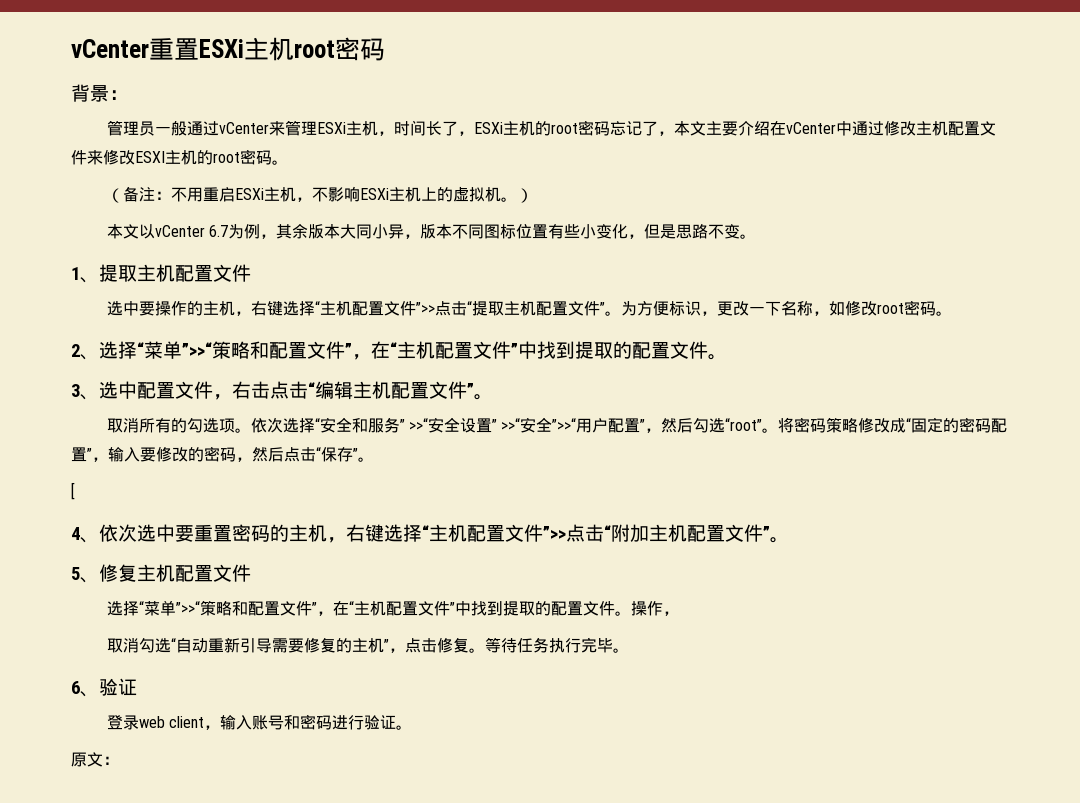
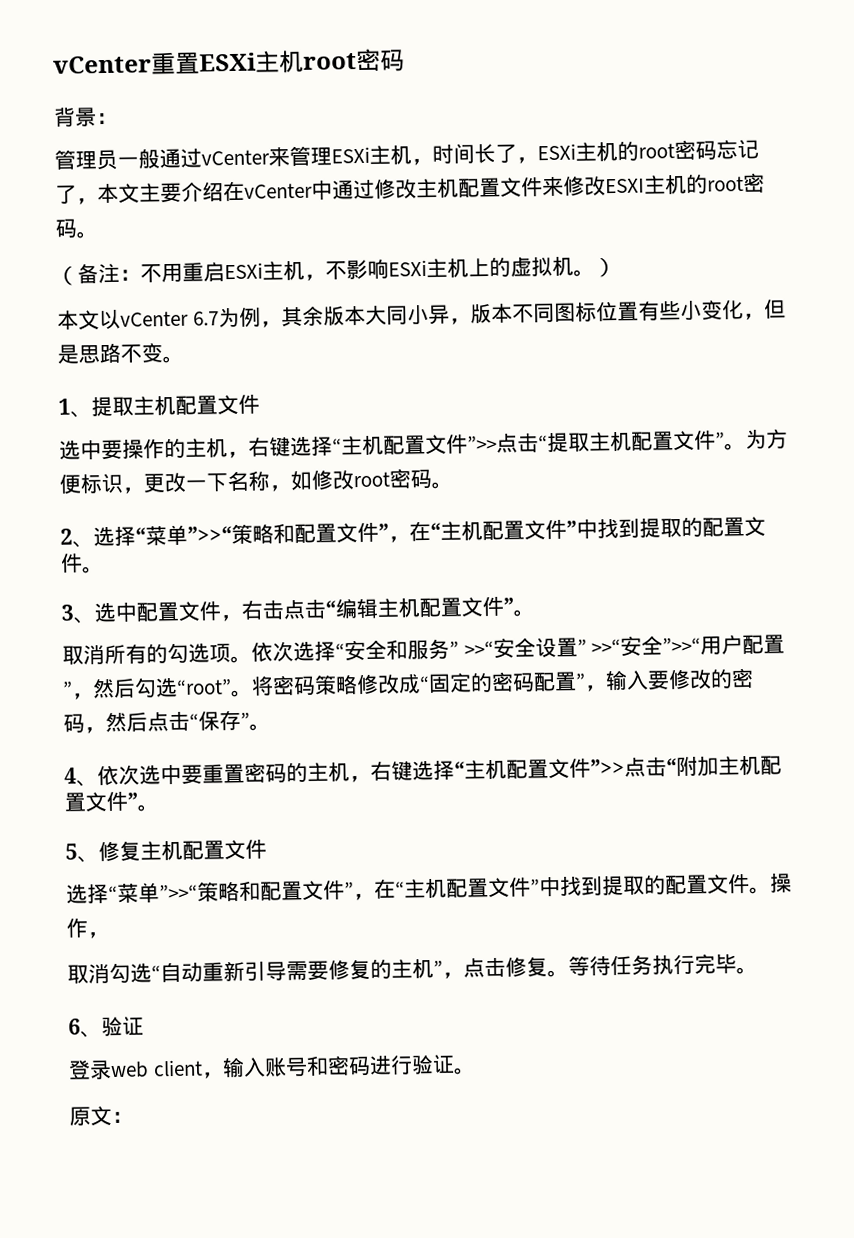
- [

